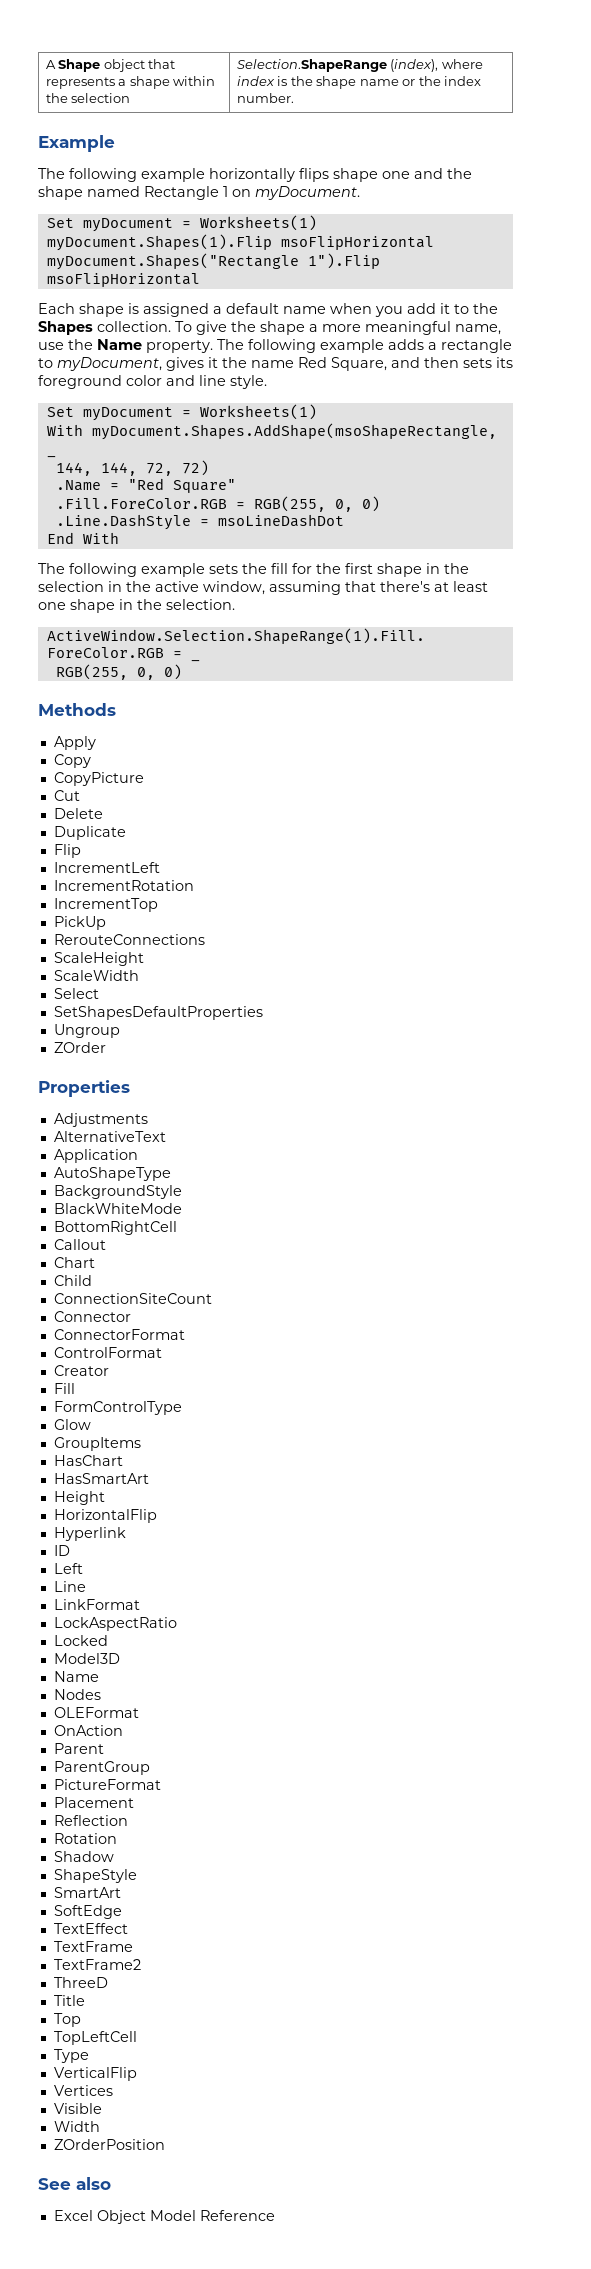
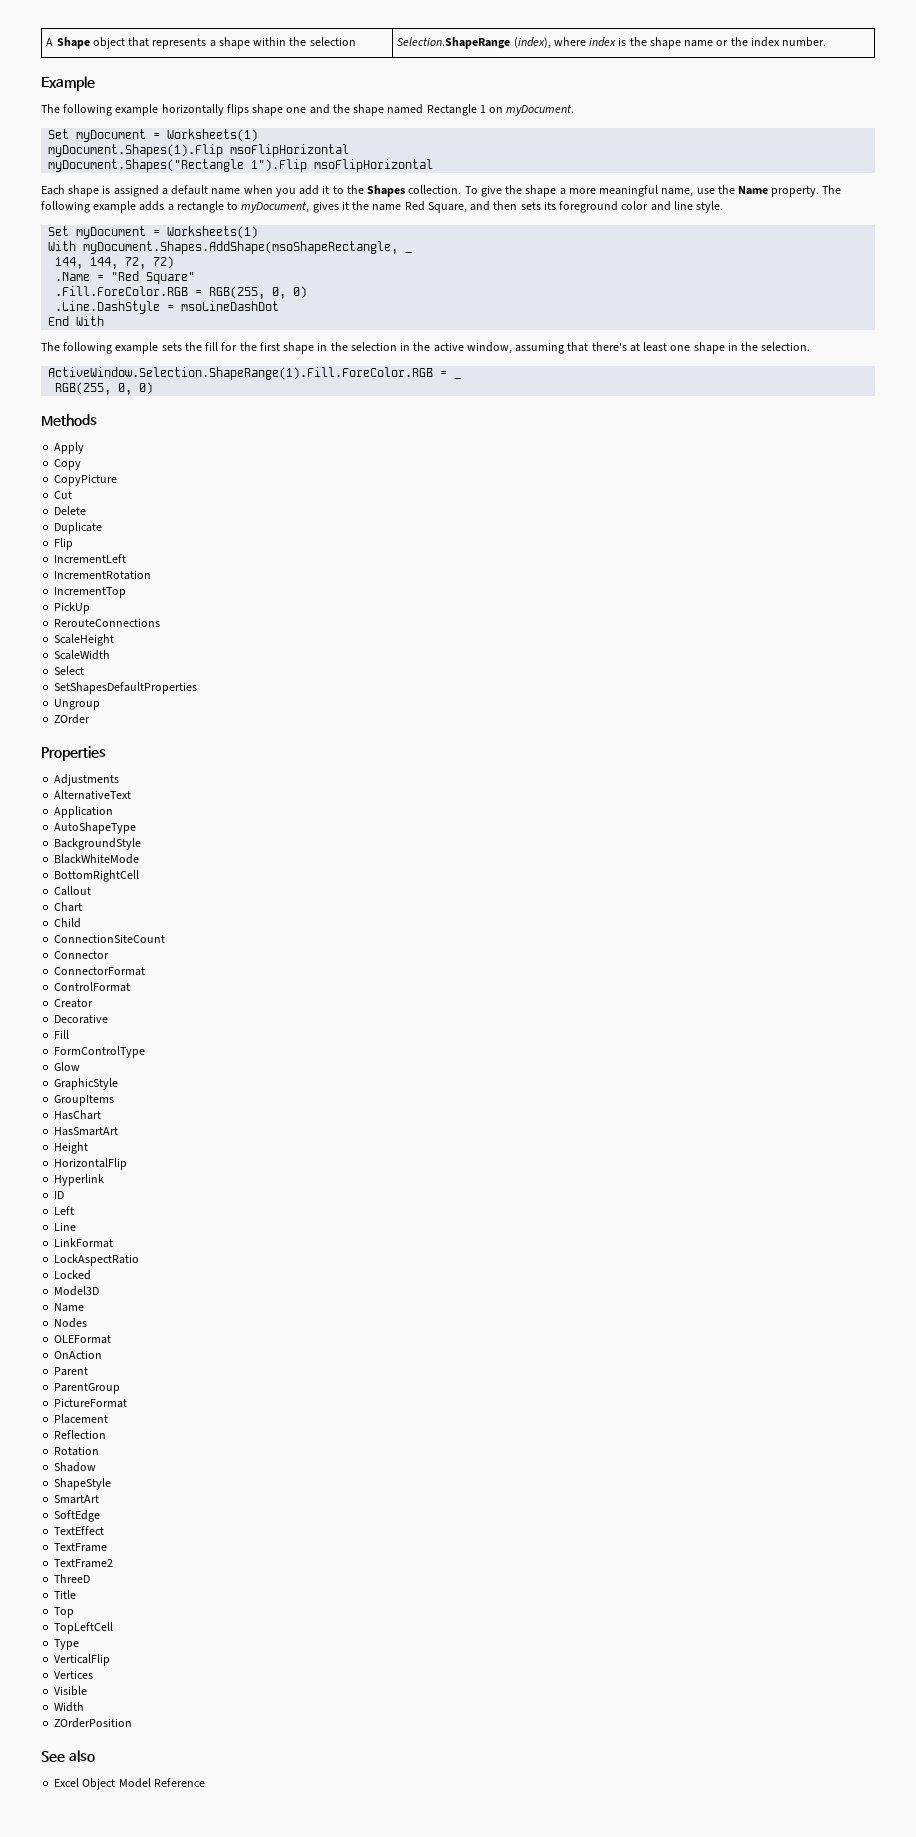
+ Decorative
+ GraphicStyle

